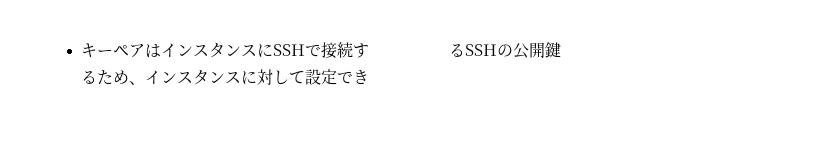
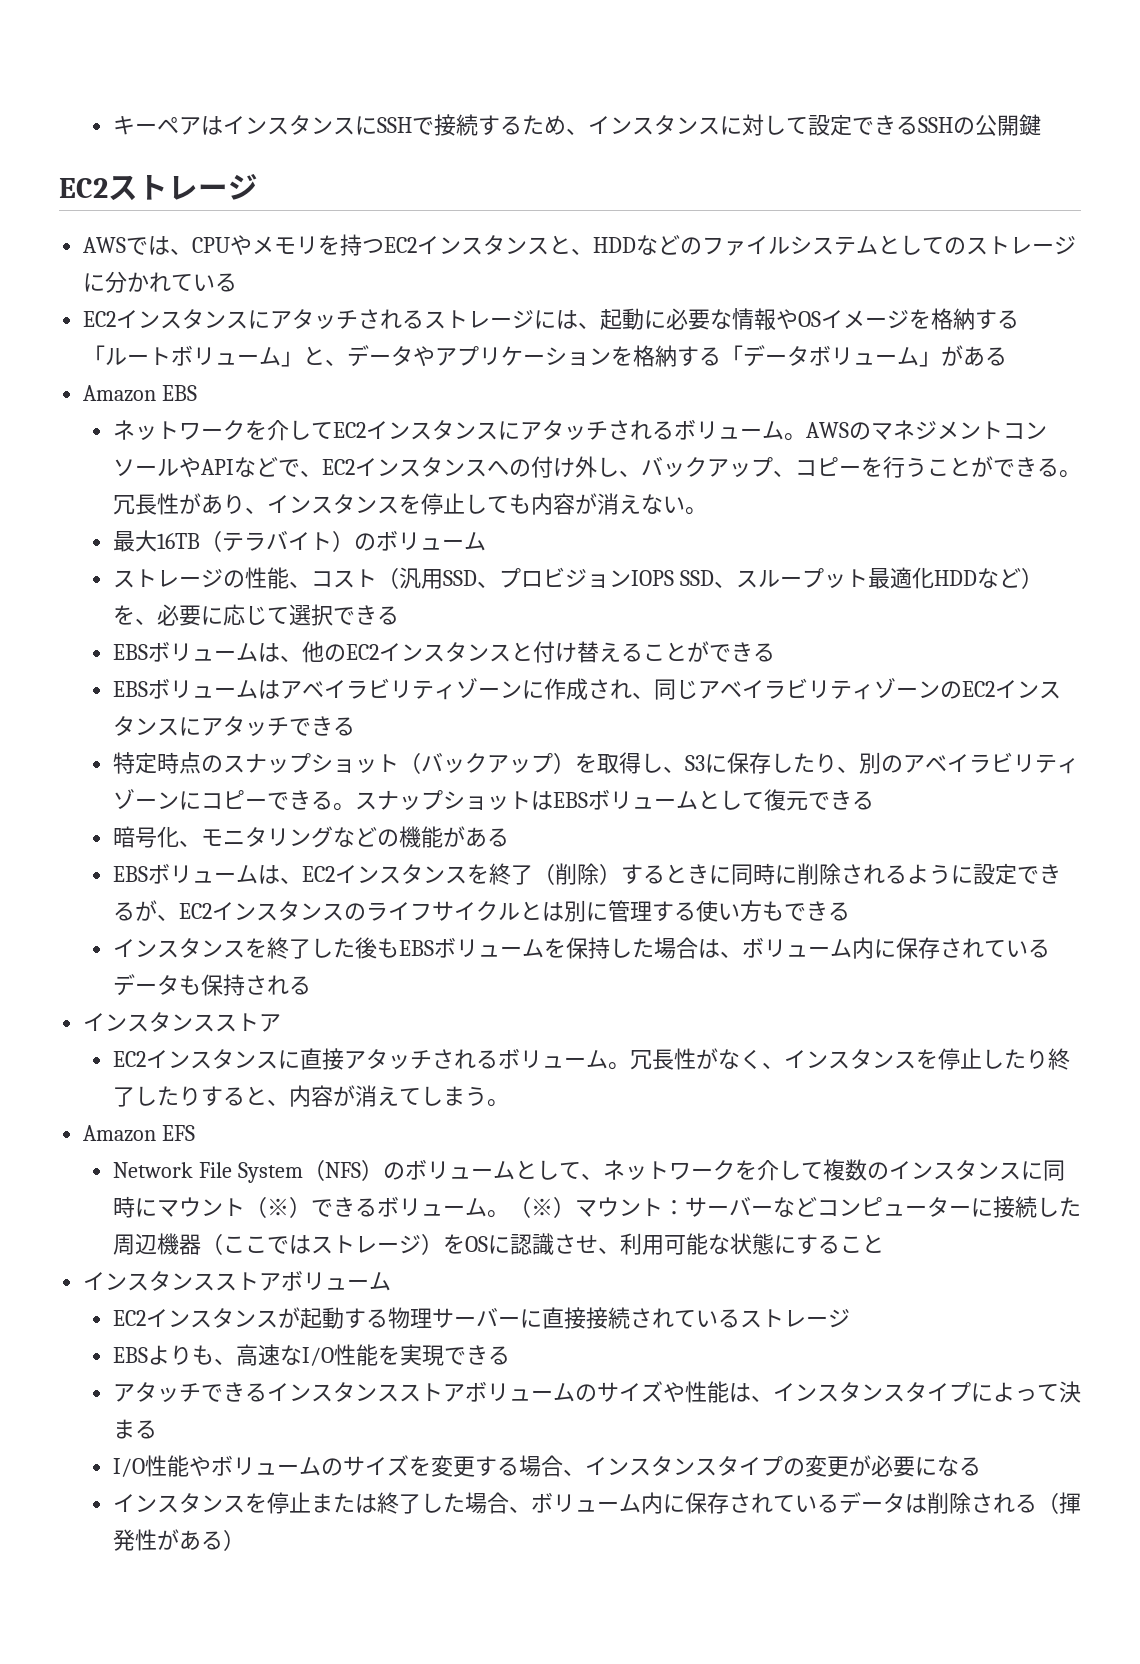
+ EC2ストレージ
+ AWSでは、CPUやメモリを持つEC2インスタンスと、HDDなどのファイルシステムとしてのストレージに分かれている
+ EC2インスタンスにアタッチされるストレージには、起動に必要な情報やOSイメージを格納する「ルートボリューム」と、データやアプリケーションを格納する「データボリューム」がある
+ Amazon EBS
+ ネットワークを介してEC2インスタンスにアタッチされるボリューム。AWSのマネジメントコンソールやAPIなどで、EC2インスタンスへの付け外し、バックアップ、コピーを行うことができる。冗長性があり、インスタンスを停止しても内容が消えない。
+ 最大16TB（テラバイト）のボリューム
+ ストレージの性能、コスト（汎用SSD、プロビジョンIOPS SSD、スループット最適化HDDなど）を、必要に応じて選択できる
+ EBSボリュームは、他のEC2インスタンスと付け替えることができる
+ EBSボリュームはアベイラビリティゾーンに作成され、同じアベイラビリティゾーンのEC2インスタンスにアタッチできる
+ 特定時点のスナップショット（バックアップ）を取得し、S3に保存したり、別のアベイラビリティゾーンにコピーできる。スナップショットはEBSボリュームとして復元できる
+ 暗号化、モニタリングなどの機能がある
+ EBSボリュームは、EC2インスタンスを終了（削除）するときに同時に削除されるように設定できるが、EC2インスタンスのライフサイクルとは別に管理する使い方もできる
+ インスタンスを終了した後もEBSボリュームを保持した場合は、ボリューム内に保存されているデータも保持される
+ インスタンスストア
+ EC2インスタンスに直接アタッチされるボリューム。冗長性がなく、インスタンスを停止したり終了したりすると、内容が消えてしまう。
+ Amazon EFS
+ Network File System（NFS）のボリュームとして、ネットワークを介して複数のインスタンスに同時にマウント（※）できるボリューム。（※）マウント：サーバーなどコンピューターに接続した周辺機器（ここではストレージ）をOSに認識させ、利用可能な状態にすること
+ インスタンスストアボリューム
+ EC2インスタンスが起動する物理サーバーに直接接続されているストレージ
+ EBSよりも、高速なI/O性能を実現できる
+ アタッチできるインスタンスストアボリュームのサイズや性能は、インスタンスタイプによって決まる
+ I/O性能やボリュームのサイズを変更する場合、インスタンスタイプの変更が必要になる
+ インスタンスを停止または終了した場合、ボリューム内に保存されているデータは削除される（揮発性がある）

